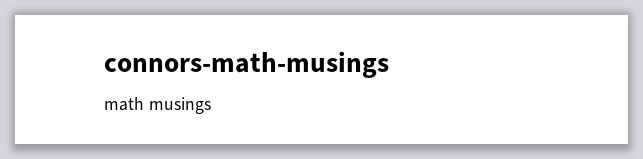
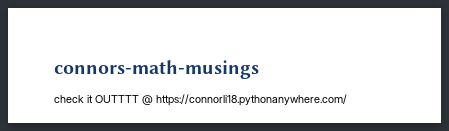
- math musings
+ check it OUTTTT @ https://connorli18.pythonanywhere.com/

